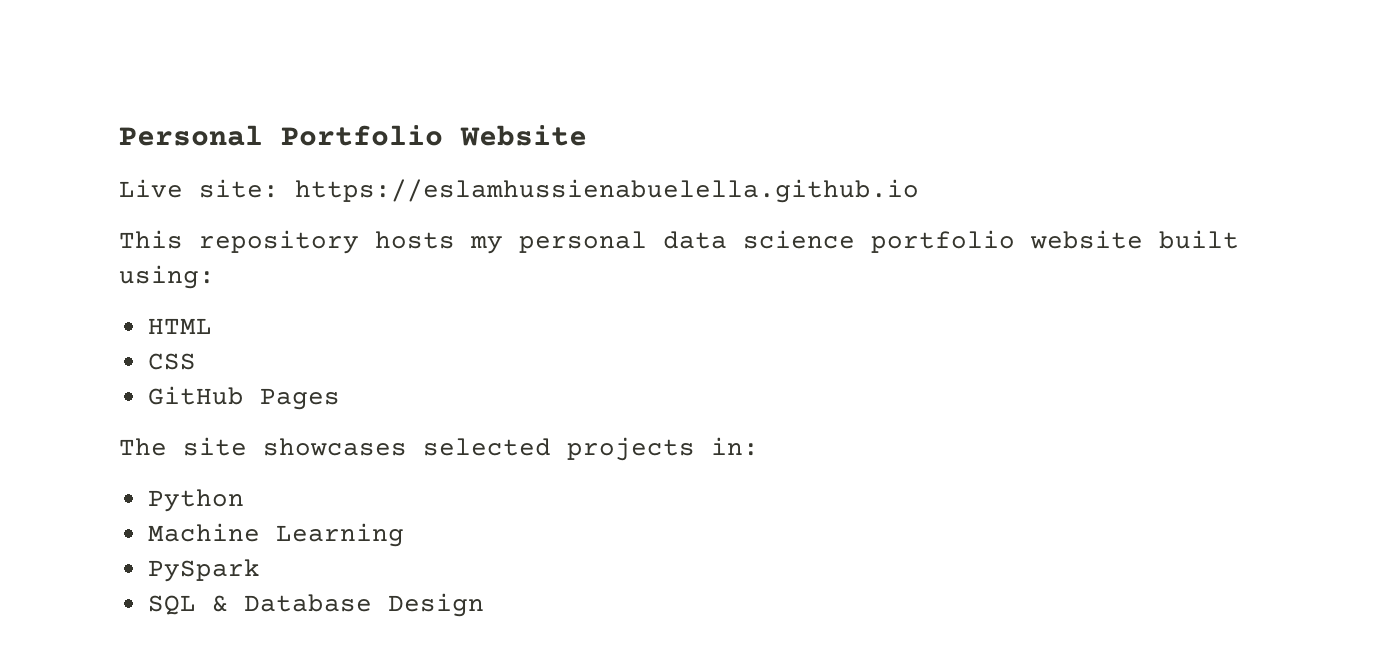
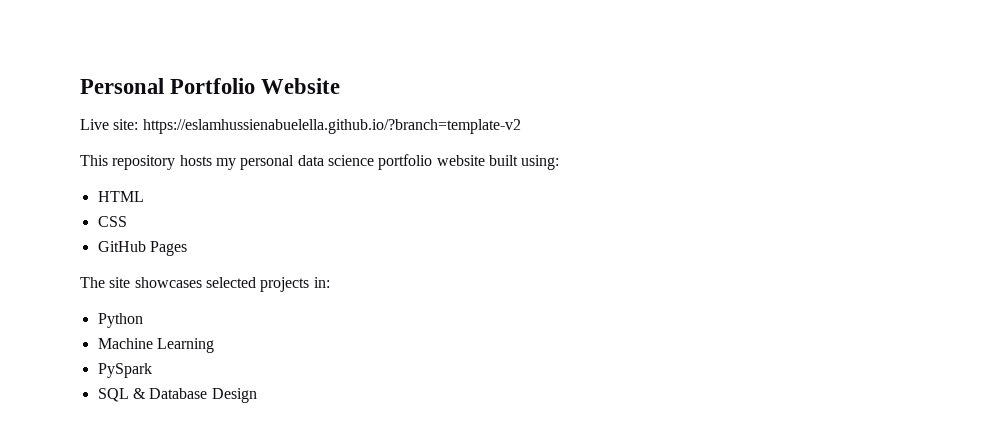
- Live site: https://eslamhussienabuelella.github.io
+ Live site: https://eslamhussienabuelella.github.io/?branch=template-v2

